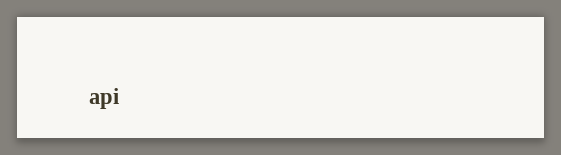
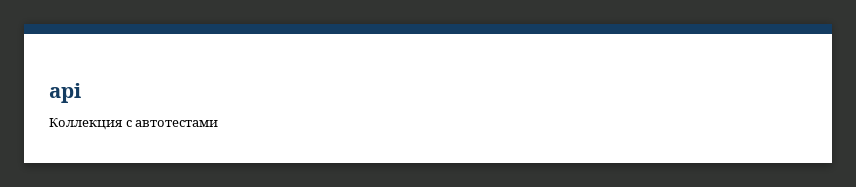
+ Коллекция с автотестами

